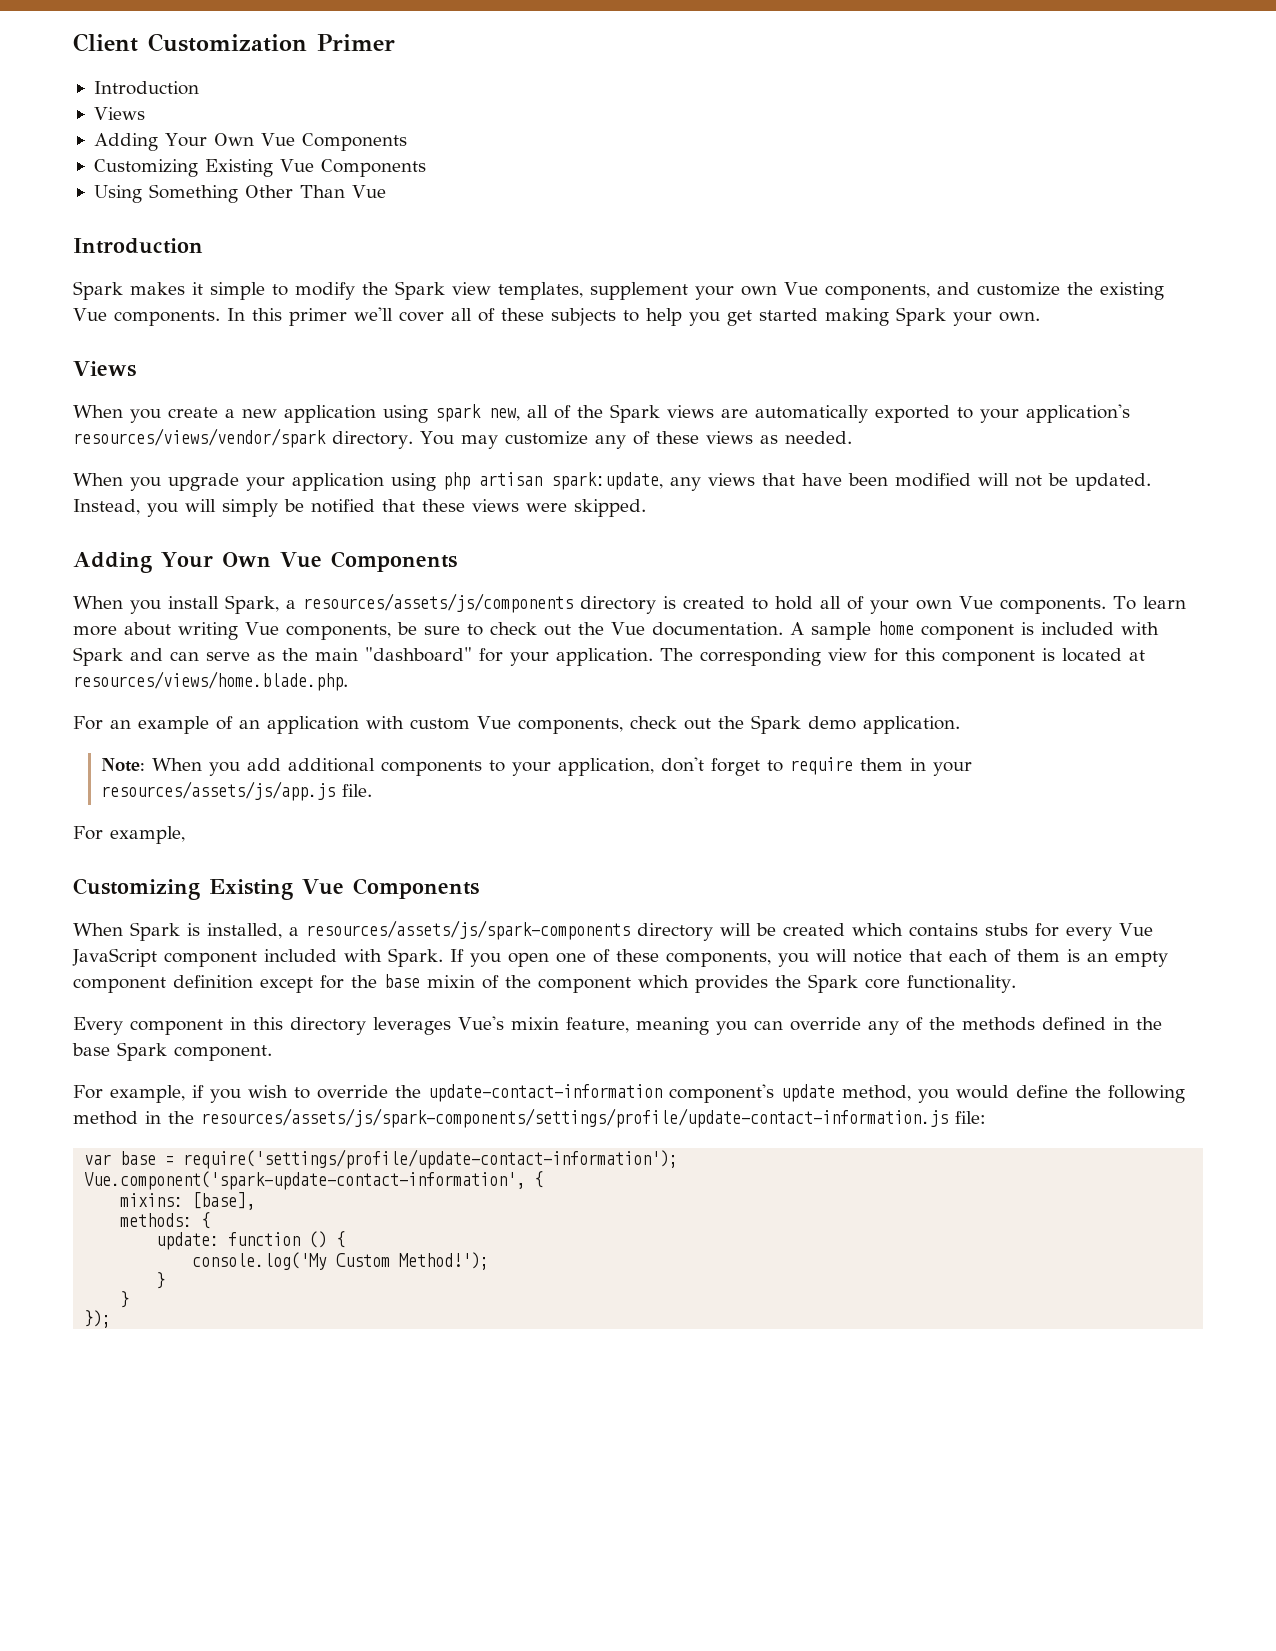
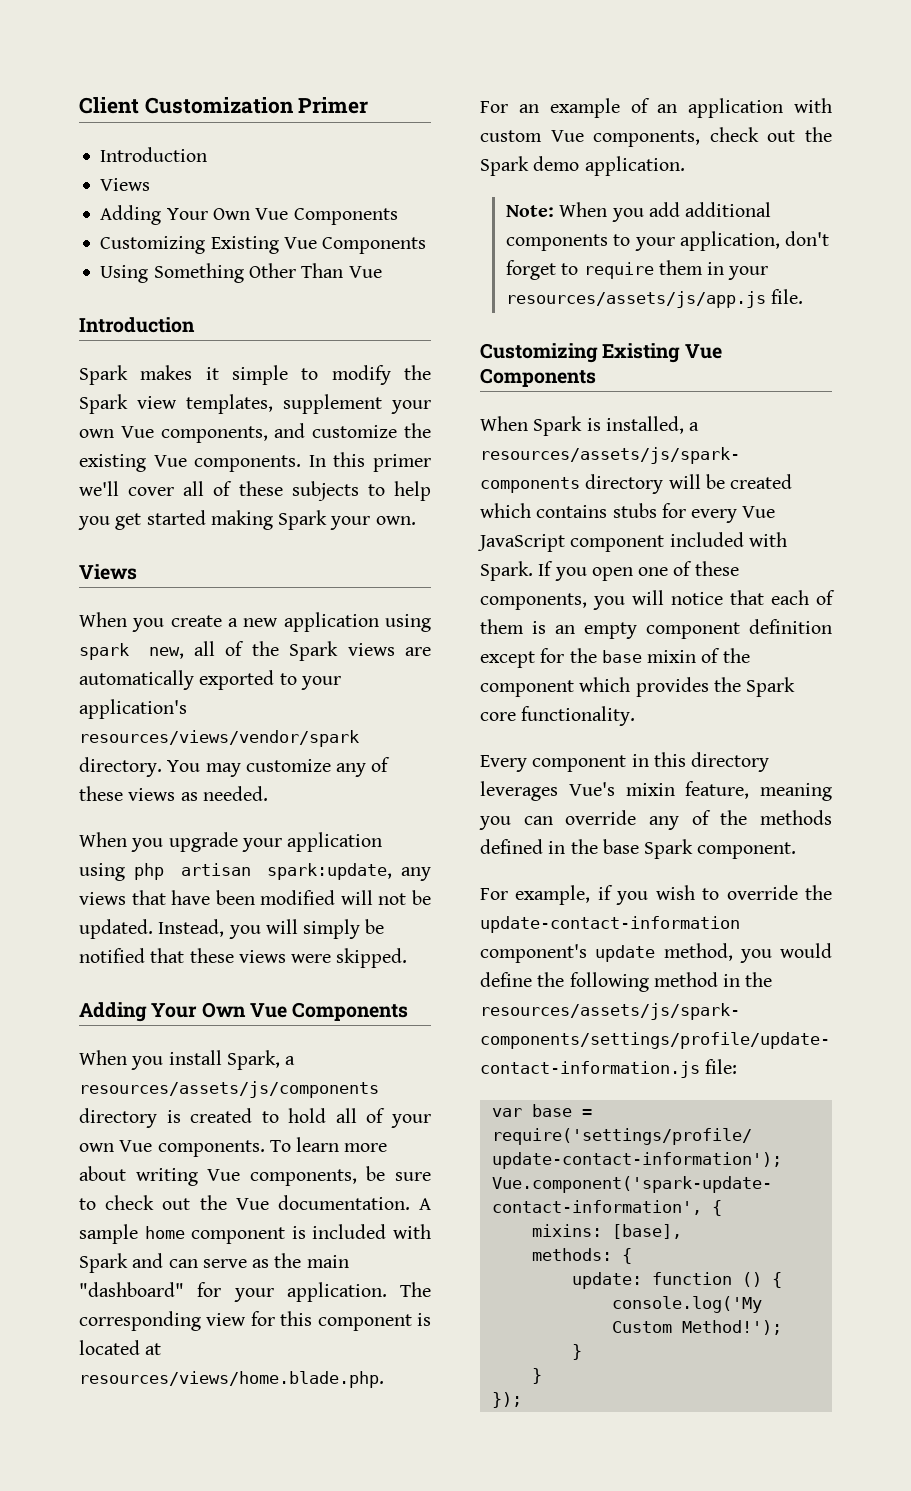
  Note: When you add additional components to your application, don't forget to require them in your resources/assets/js/app.js file.
- For example,

